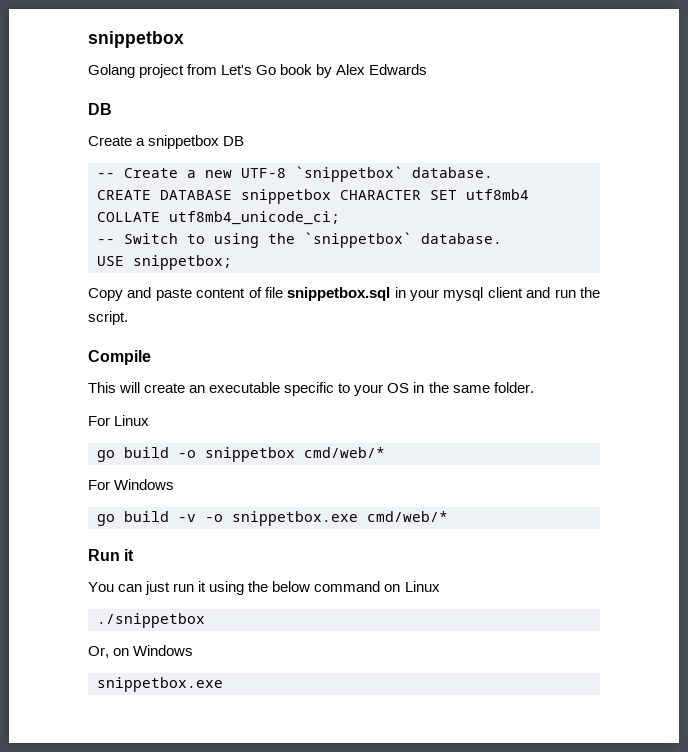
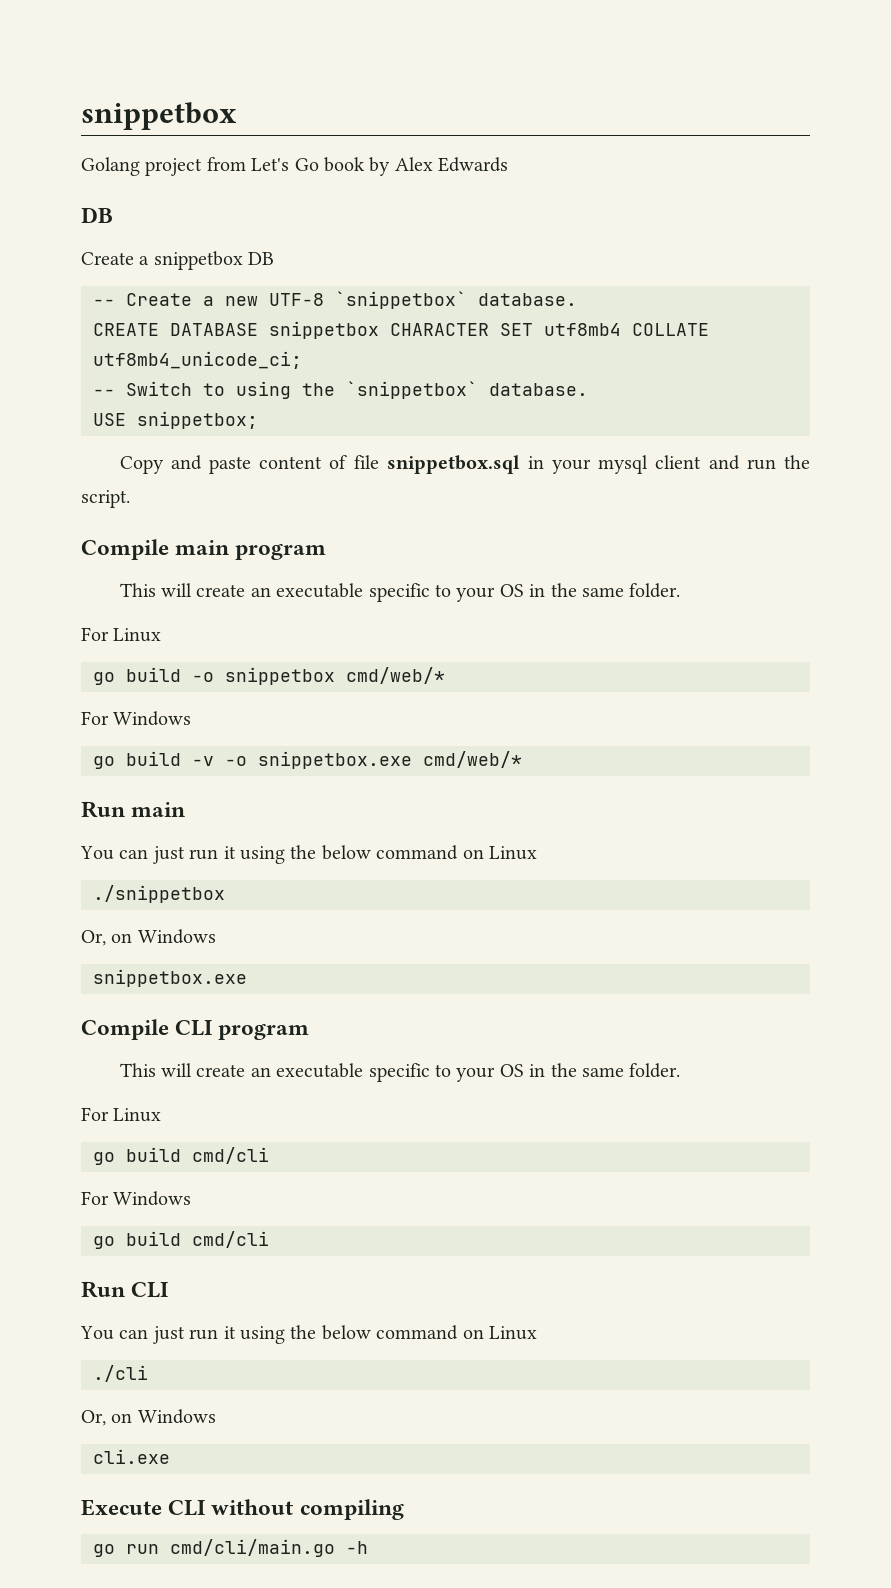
- Compile
+ Compile main program
- Run it
+ Run main
+ Compile CLI program
+ This will create an executable specific to your OS in the same folder.
+ For Linux
+ go build cmd/cli
+ For Windows
+ go build cmd/cli
+ Run CLI
+ You can just run it using the below command on Linux
+ ./cli
+ Or, on Windows
+ cli.exe
+ Execute CLI without compiling
+ go run cmd/cli/main.go -h

